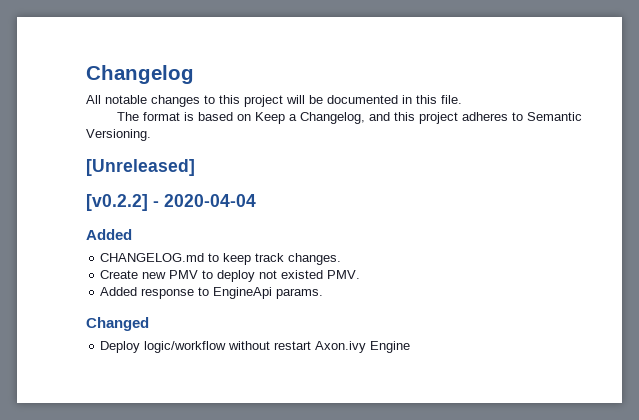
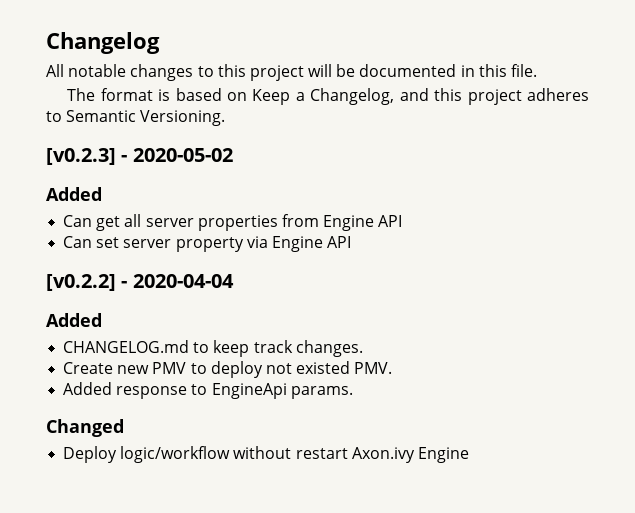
- [Unreleased]
+ [v0.2.3] - 2020-05-02
+ Added
+ Can get all server properties from Engine API
+ Can set server property via Engine API

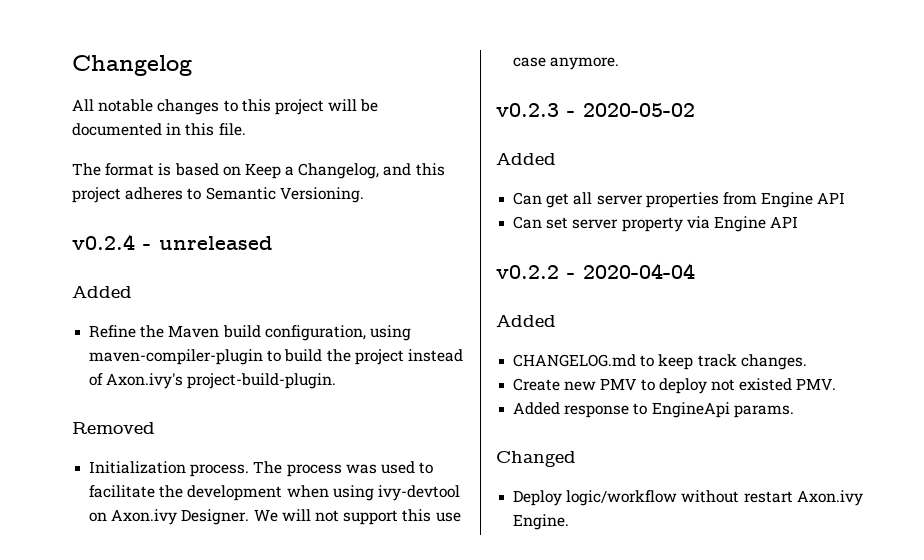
- [v0.2.3] - 2020-05-02
+ v0.2.4 - unreleased
+ Added
+ Refine the Maven build configuration, using maven-compiler-plugin to build the project instead of Axon.ivy's project-build-plugin.
+ Removed
+ Initialization process. The process was used to facilitate the development when using ivy-devtool on Axon.ivy Designer. We will not support this use case anymore.
+ v0.2.3 - 2020-05-02
- [v0.2.2] - 2020-04-04
+ v0.2.2 - 2020-04-04
- Deploy logic/workflow without restart Axon.ivy Engine
+ Deploy logic/workflow without restart Axon.ivy Engine.

